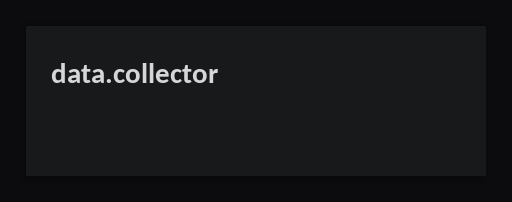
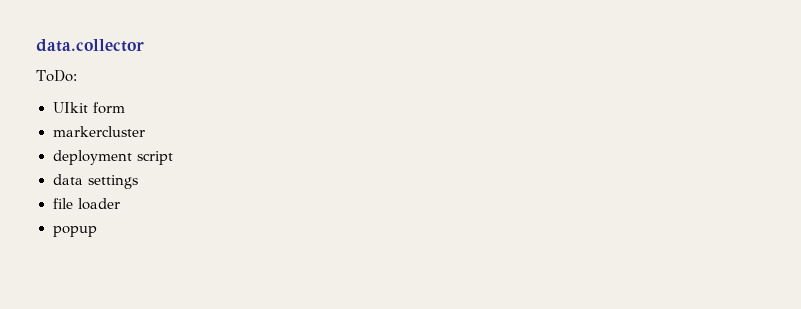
+ ToDo:
+ UIkit form
+ markercluster
+ deployment script
+ data settings
+ file loader
+ popup

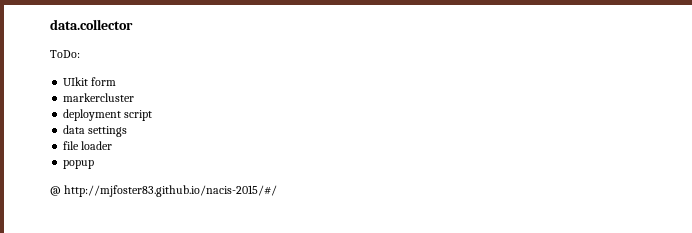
+ @ http://mjfoster83.github.io/nacis-2015/#/

